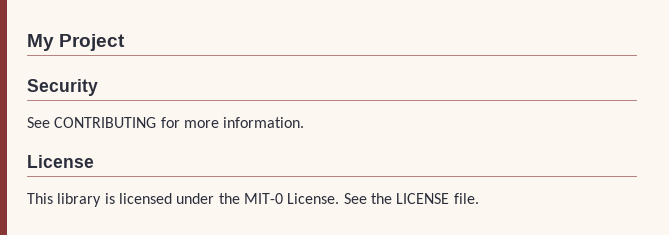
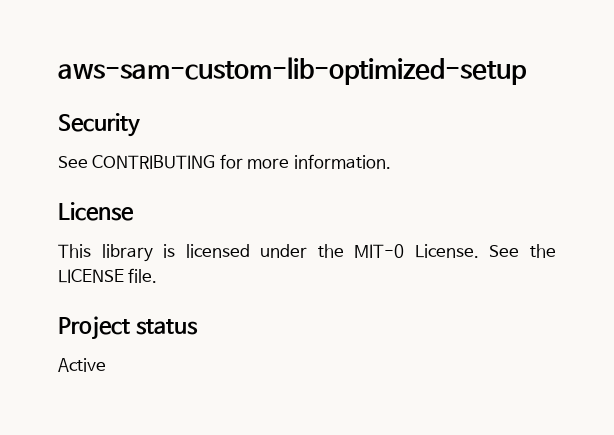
- My Project
+ aws-sam-custom-lib-optimized-setup
+ Project status
+ Active

